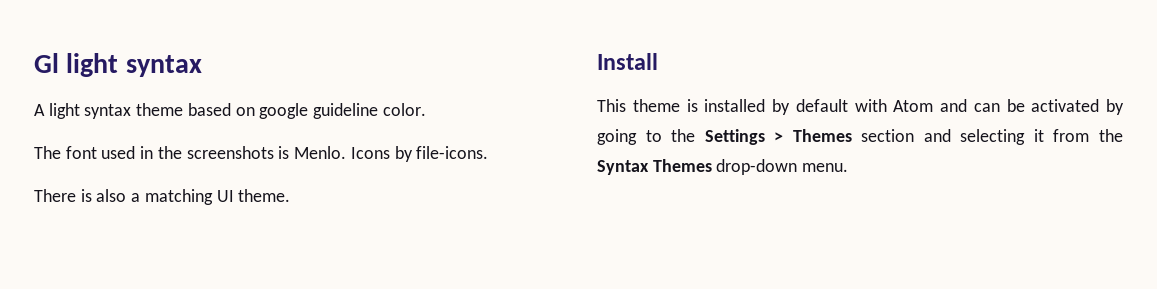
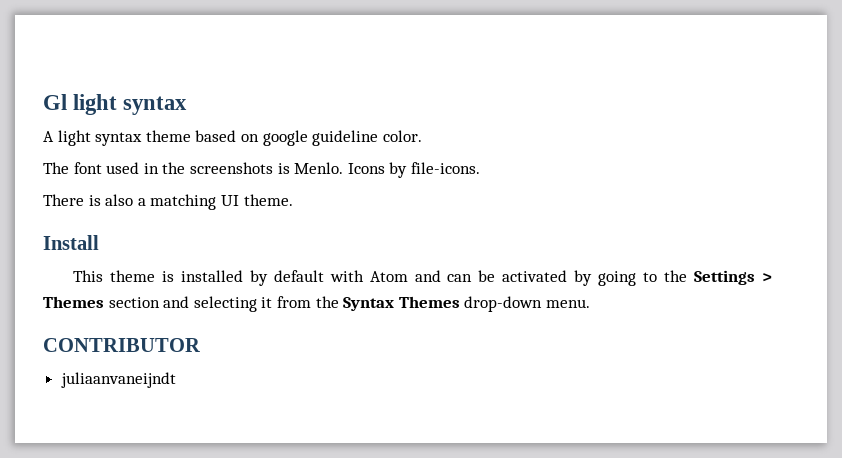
+ CONTRIBUTOR
+ juliaanvaneijndt

